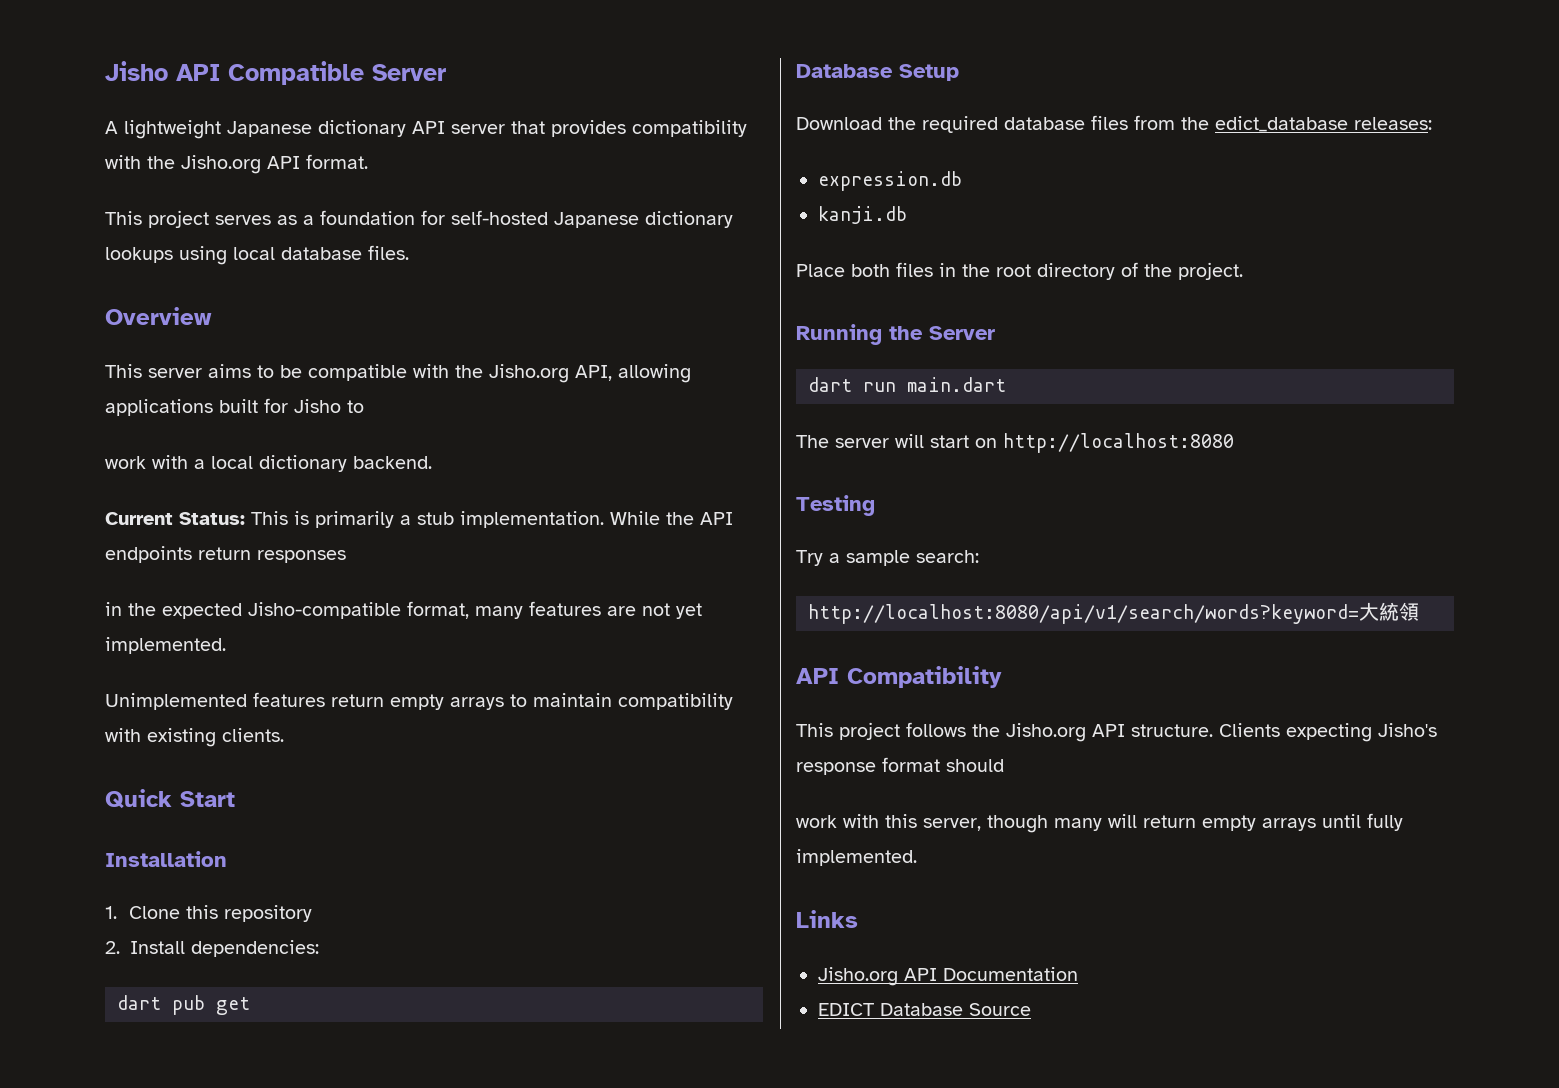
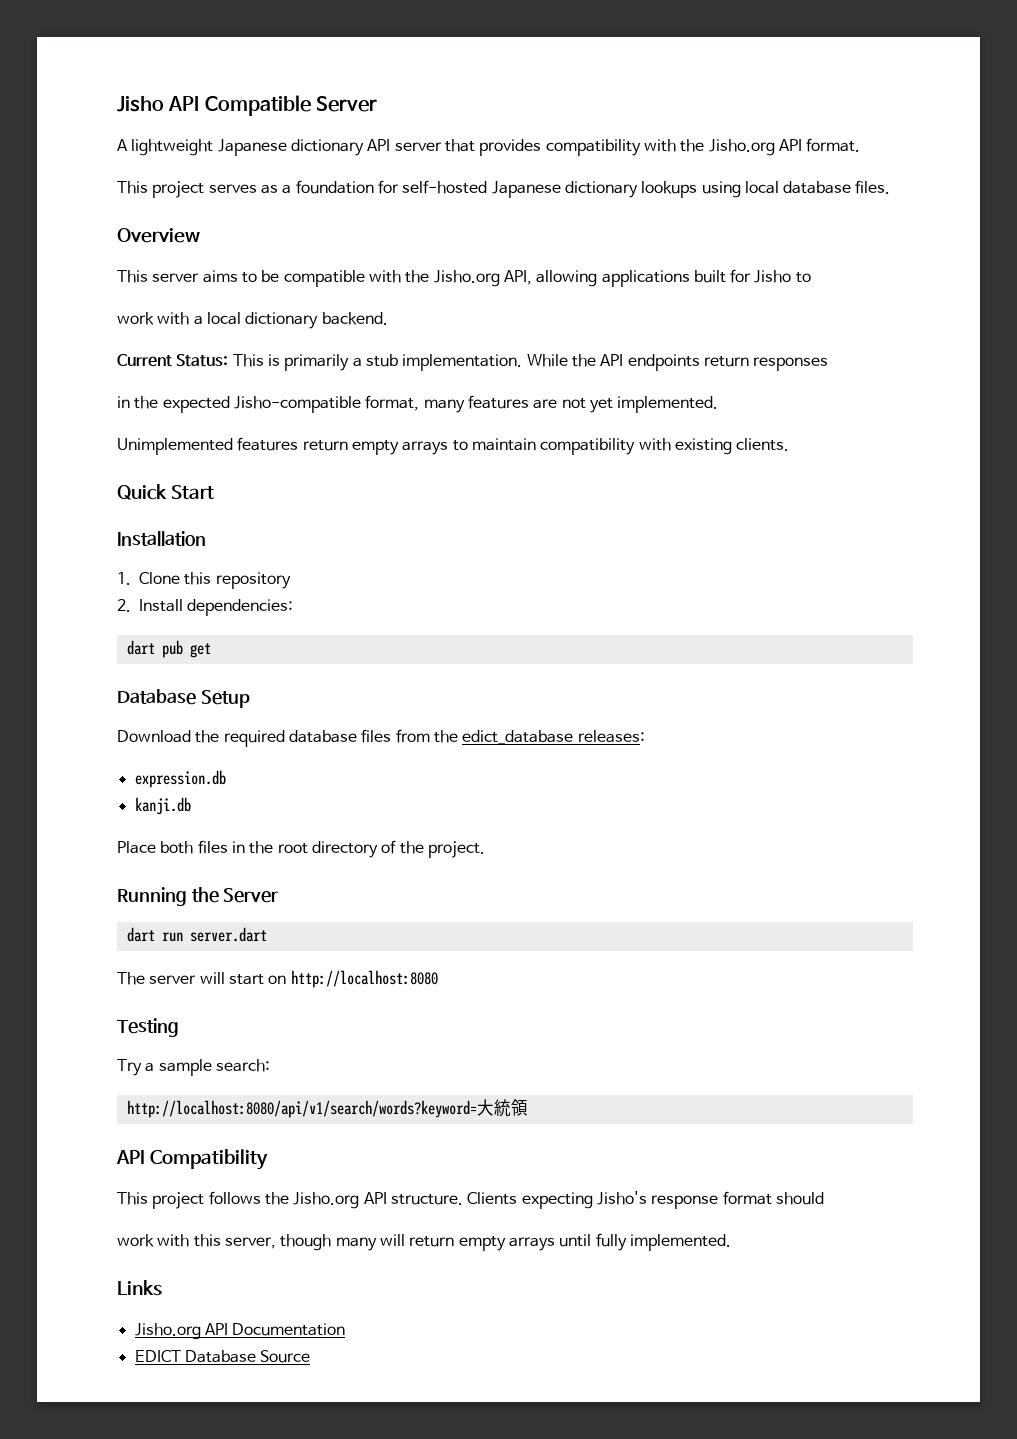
- dart run main.dart
+ dart run server.dart

